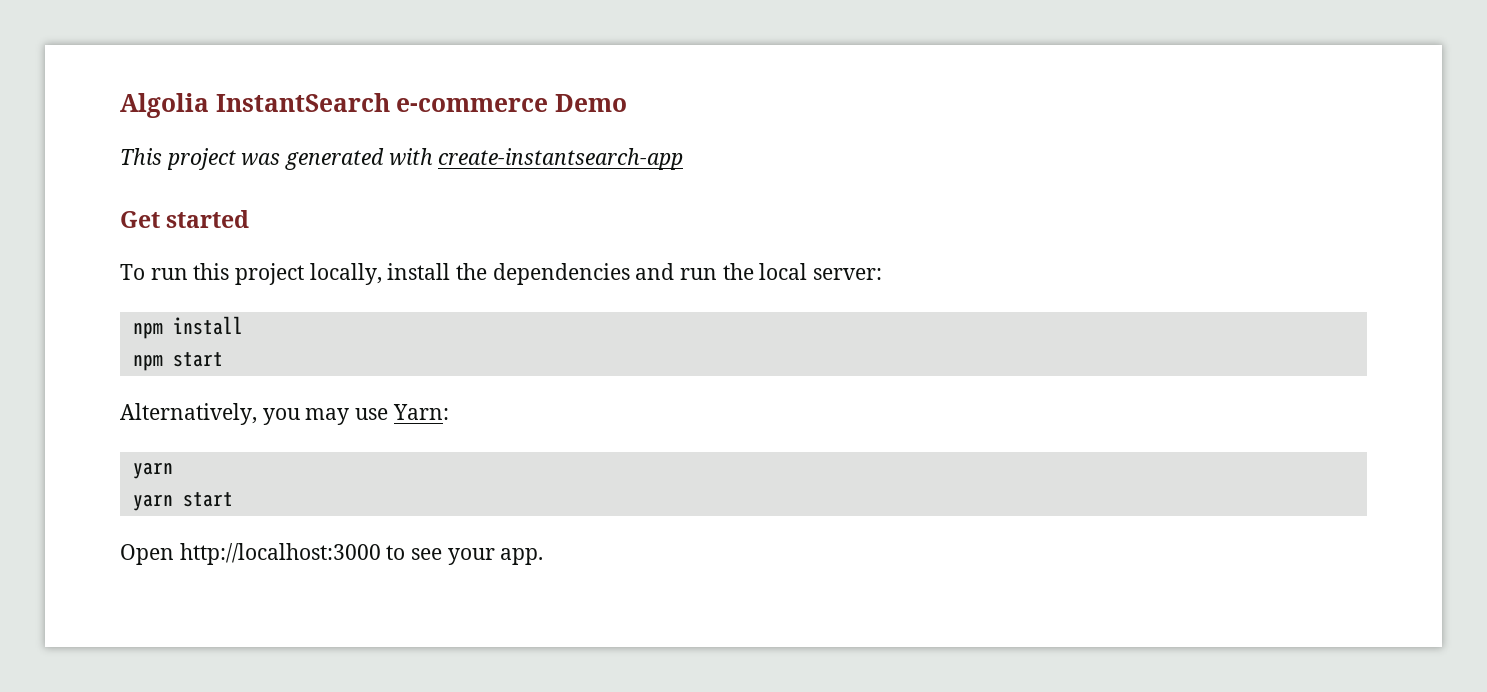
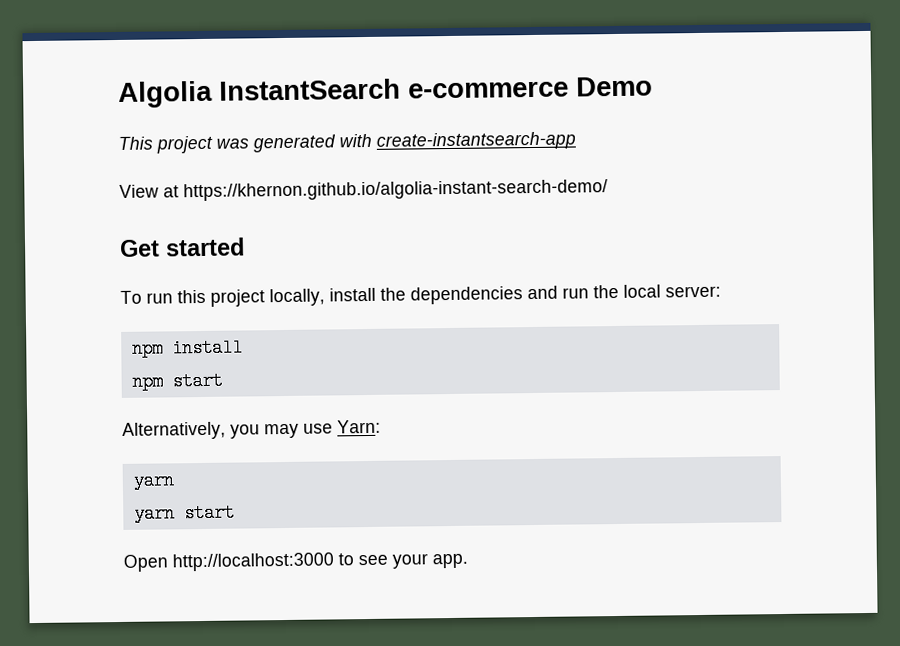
+ View at https://khernon.github.io/algolia-instant-search-demo/

